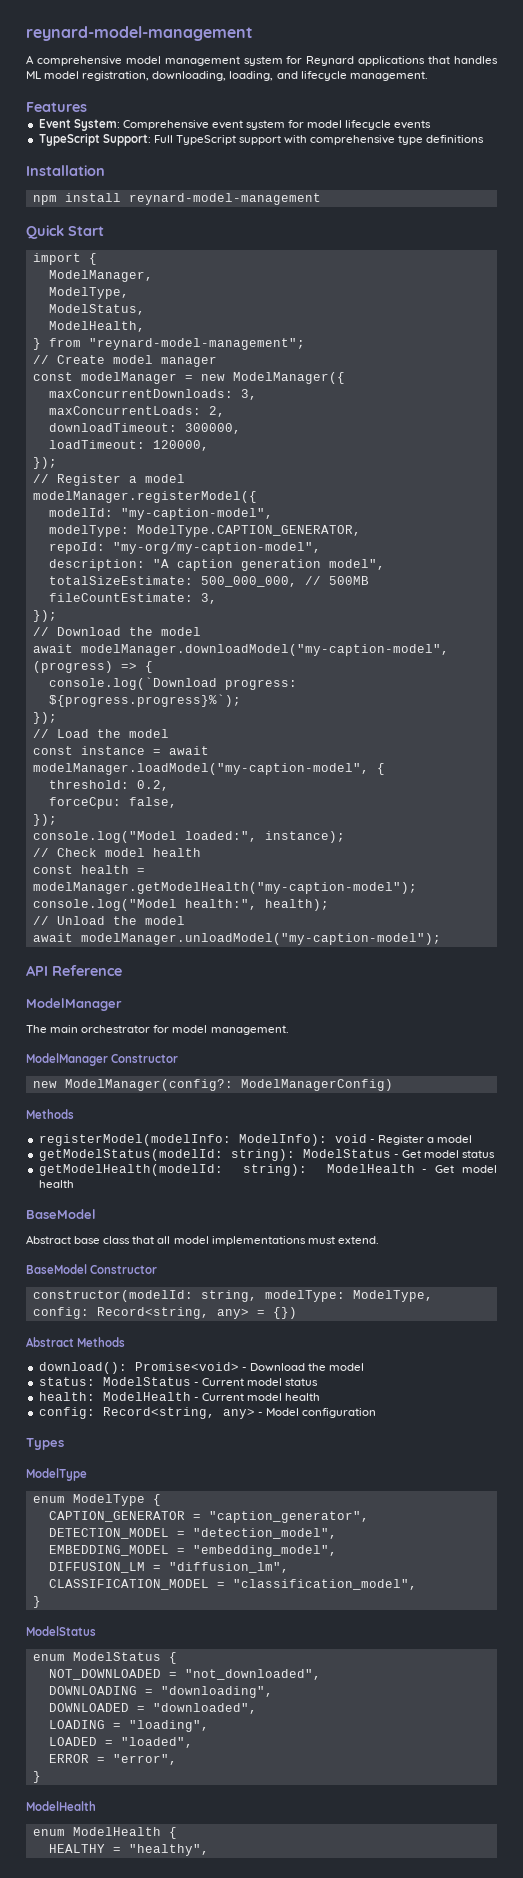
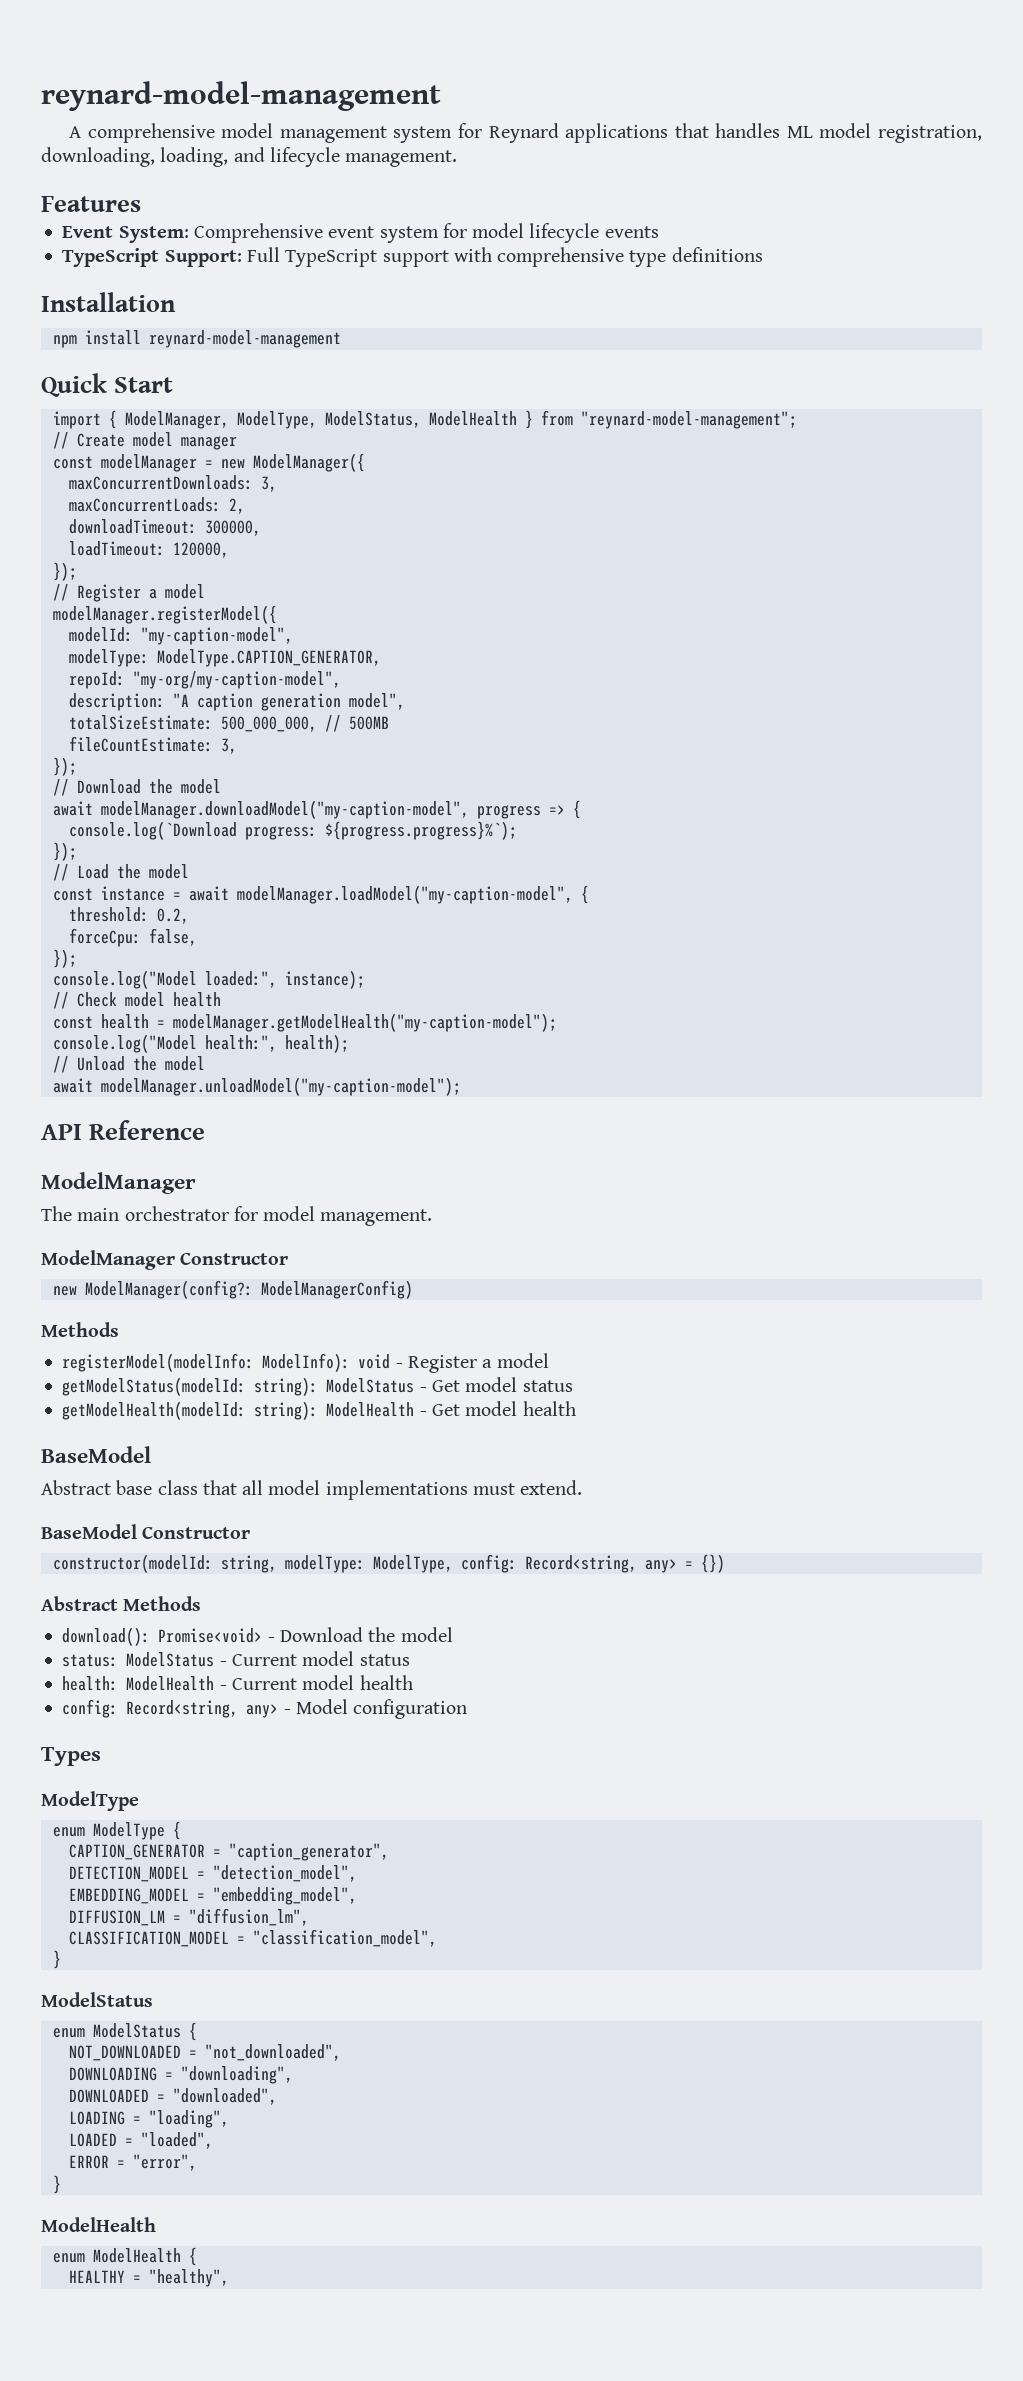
- import {
- ModelManager,
- ModelType,
- ModelStatus,
- ModelHealth,
- } from "reynard-model-management";
+ import { ModelManager, ModelType, ModelStatus, ModelHealth } from "reynard-model-management";
- await modelManager.downloadModel("my-caption-model", (progress) => {
+ await modelManager.downloadModel("my-caption-model", progress => {

